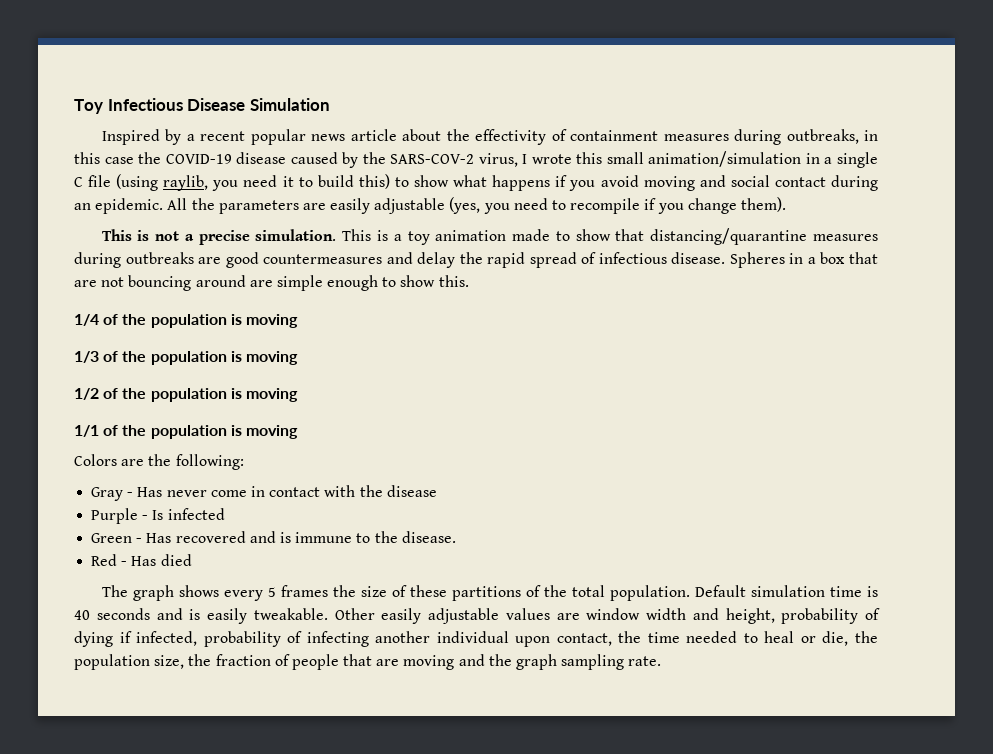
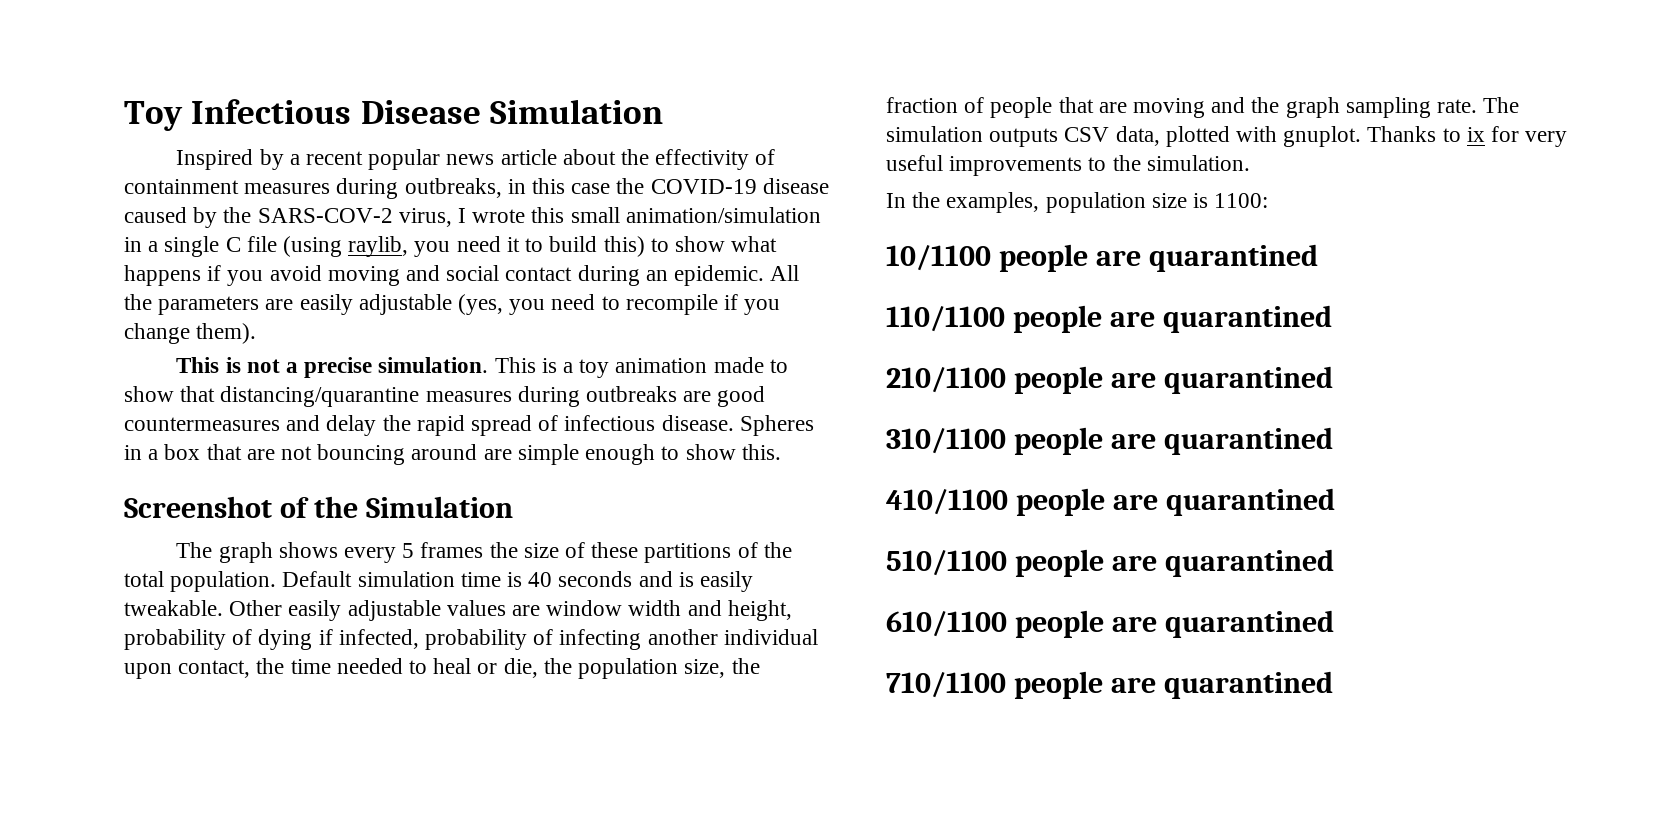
- 1/4 of the population is moving
- 1/3 of the population is moving
- 1/2 of the population is moving
- 1/1 of the population is moving
- Colors are the following:
- Gray - Has never come in contact with the disease
- Purple - Is infected
- Green - Has recovered and is immune to the disease.
- Red - Has died
+ Screenshot of the Simulation
+ The simulation outputs CSV data, plotted with gnuplot. Thanks to ix for very useful improvements to the simulation.
+ In the examples, population size is 1100:
+ 10/1100 people are quarantined
+ 110/1100 people are quarantined
+ 210/1100 people are quarantined
+ 310/1100 people are quarantined
+ 410/1100 people are quarantined
+ 510/1100 people are quarantined
+ 610/1100 people are quarantined
+ 710/1100 people are quarantined

